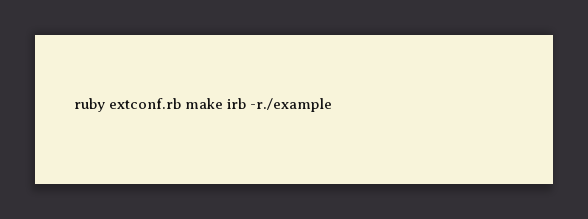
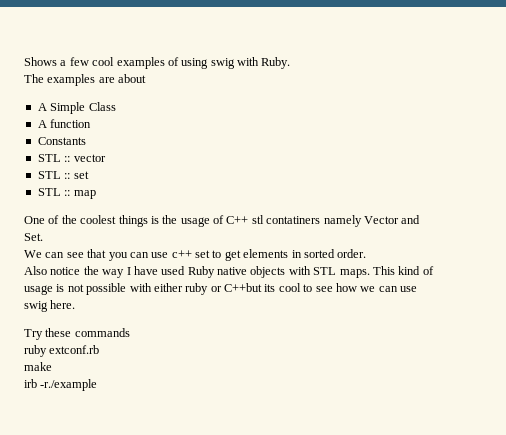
+ Shows a few cool examples of using swig with Ruby.
+ The examples are about
+ A Simple Class
+ A function
+ Constants
+ STL :: vector
+ STL :: set
+ STL :: map
+ One of the coolest things is the usage of C++ stl contatiners namely Vector and Set.
+ We can see that you can use c++ set to get elements in sorted order.
+ Also notice the way I have used Ruby native objects with STL maps. This kind of usage is not possible with either ruby or C++but its cool to see how we can use swig here.
+ Try these commands
- ruby extconf.rb make irb -r./example
+ ruby extconf.rb
+ make
+ irb -r./example

